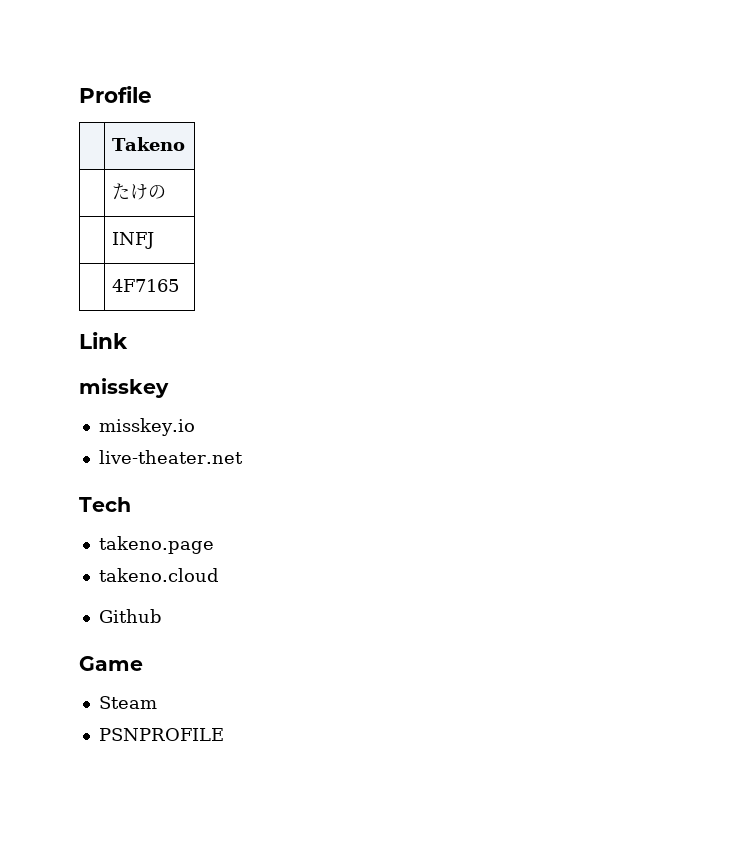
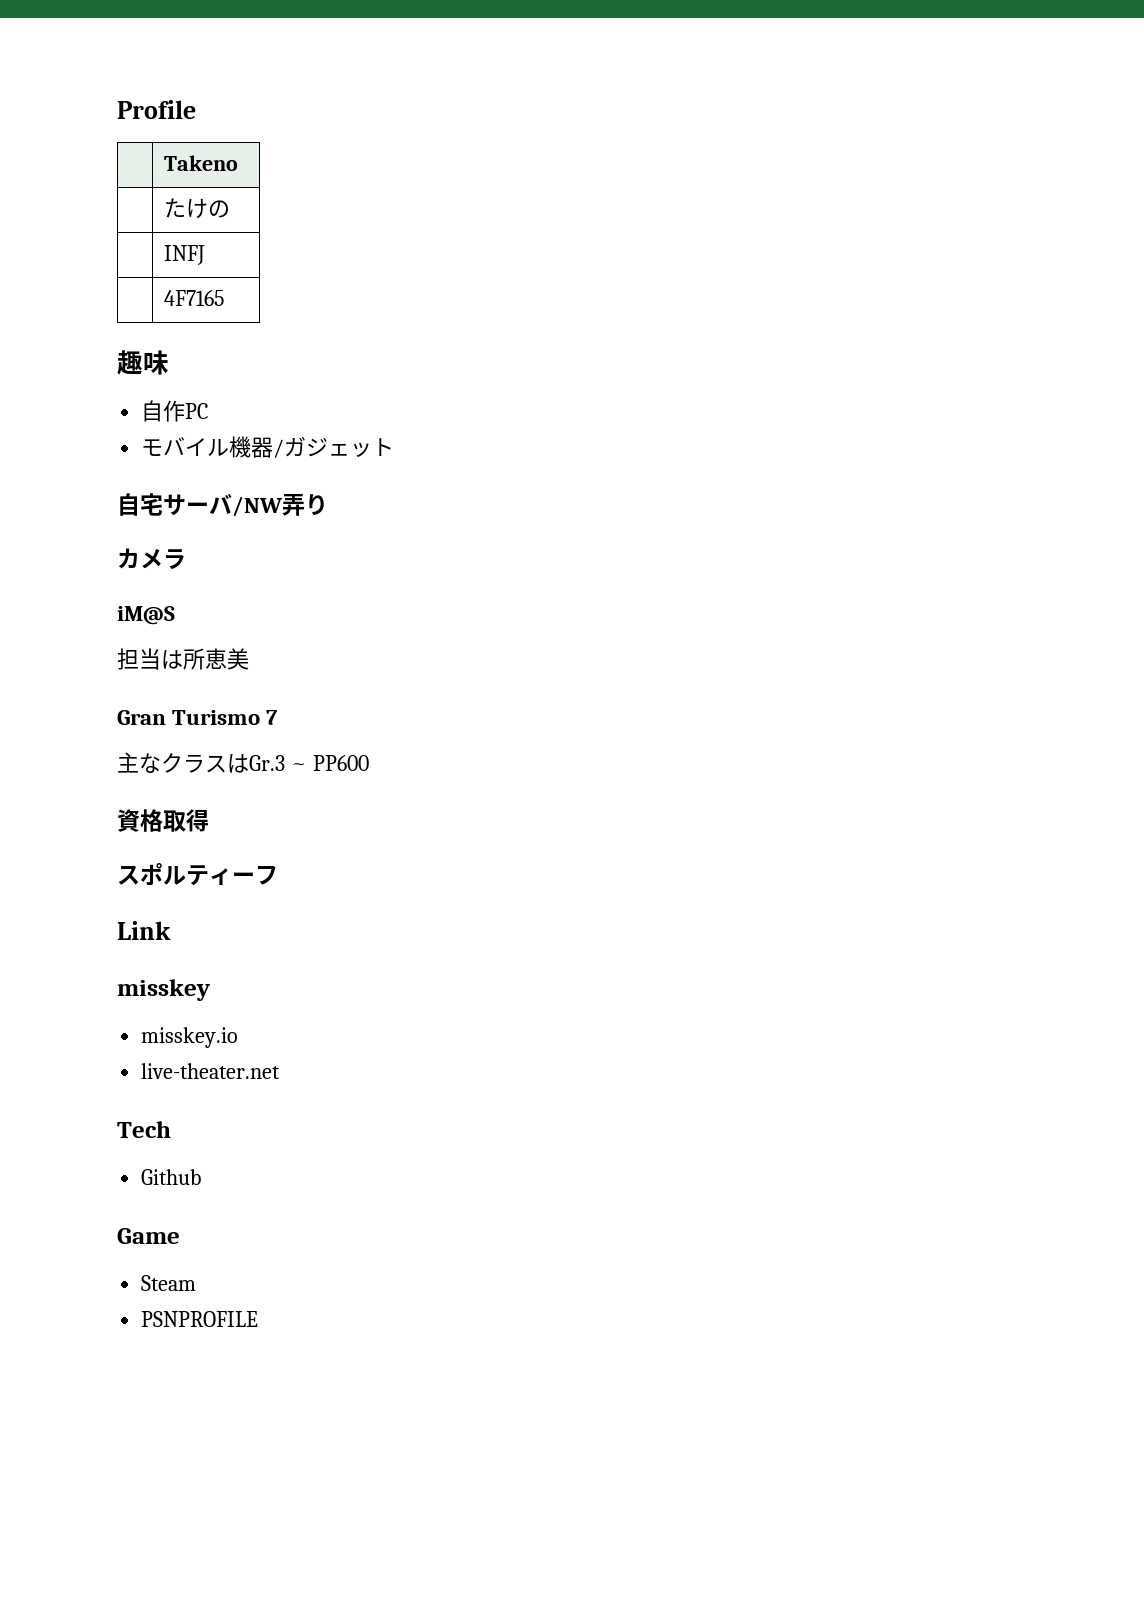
+ 趣味
+ 自作PC
+ モバイル機器/ガジェット
+ 自宅サーバ/NW弄り
+ カメラ
+ iM@S
+ 担当は所恵美
+ Gran Turismo 7
+ 主なクラスはGr.3 ~ PP600
+ 資格取得
+ スポルティーフ
- takeno.page
- takeno.cloud

